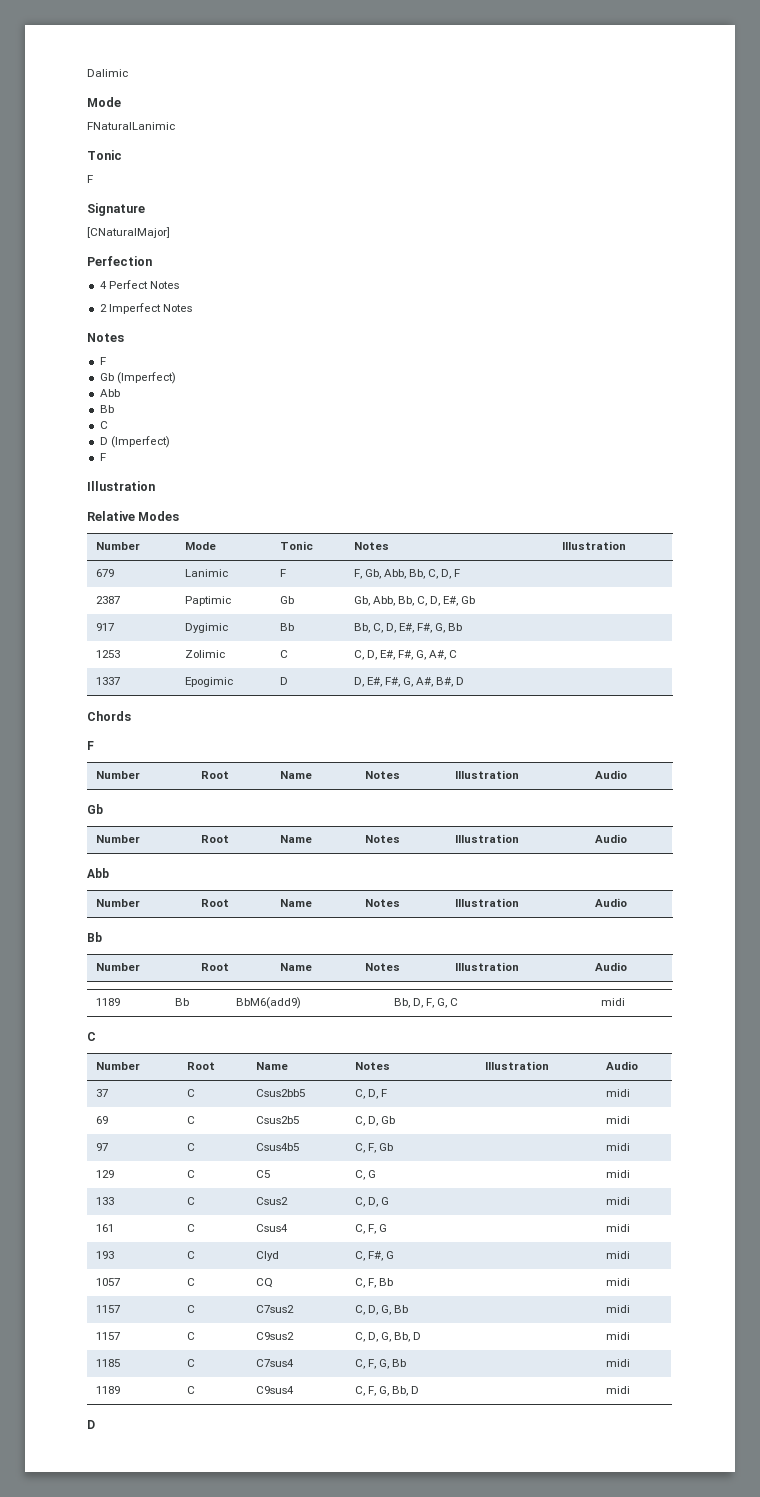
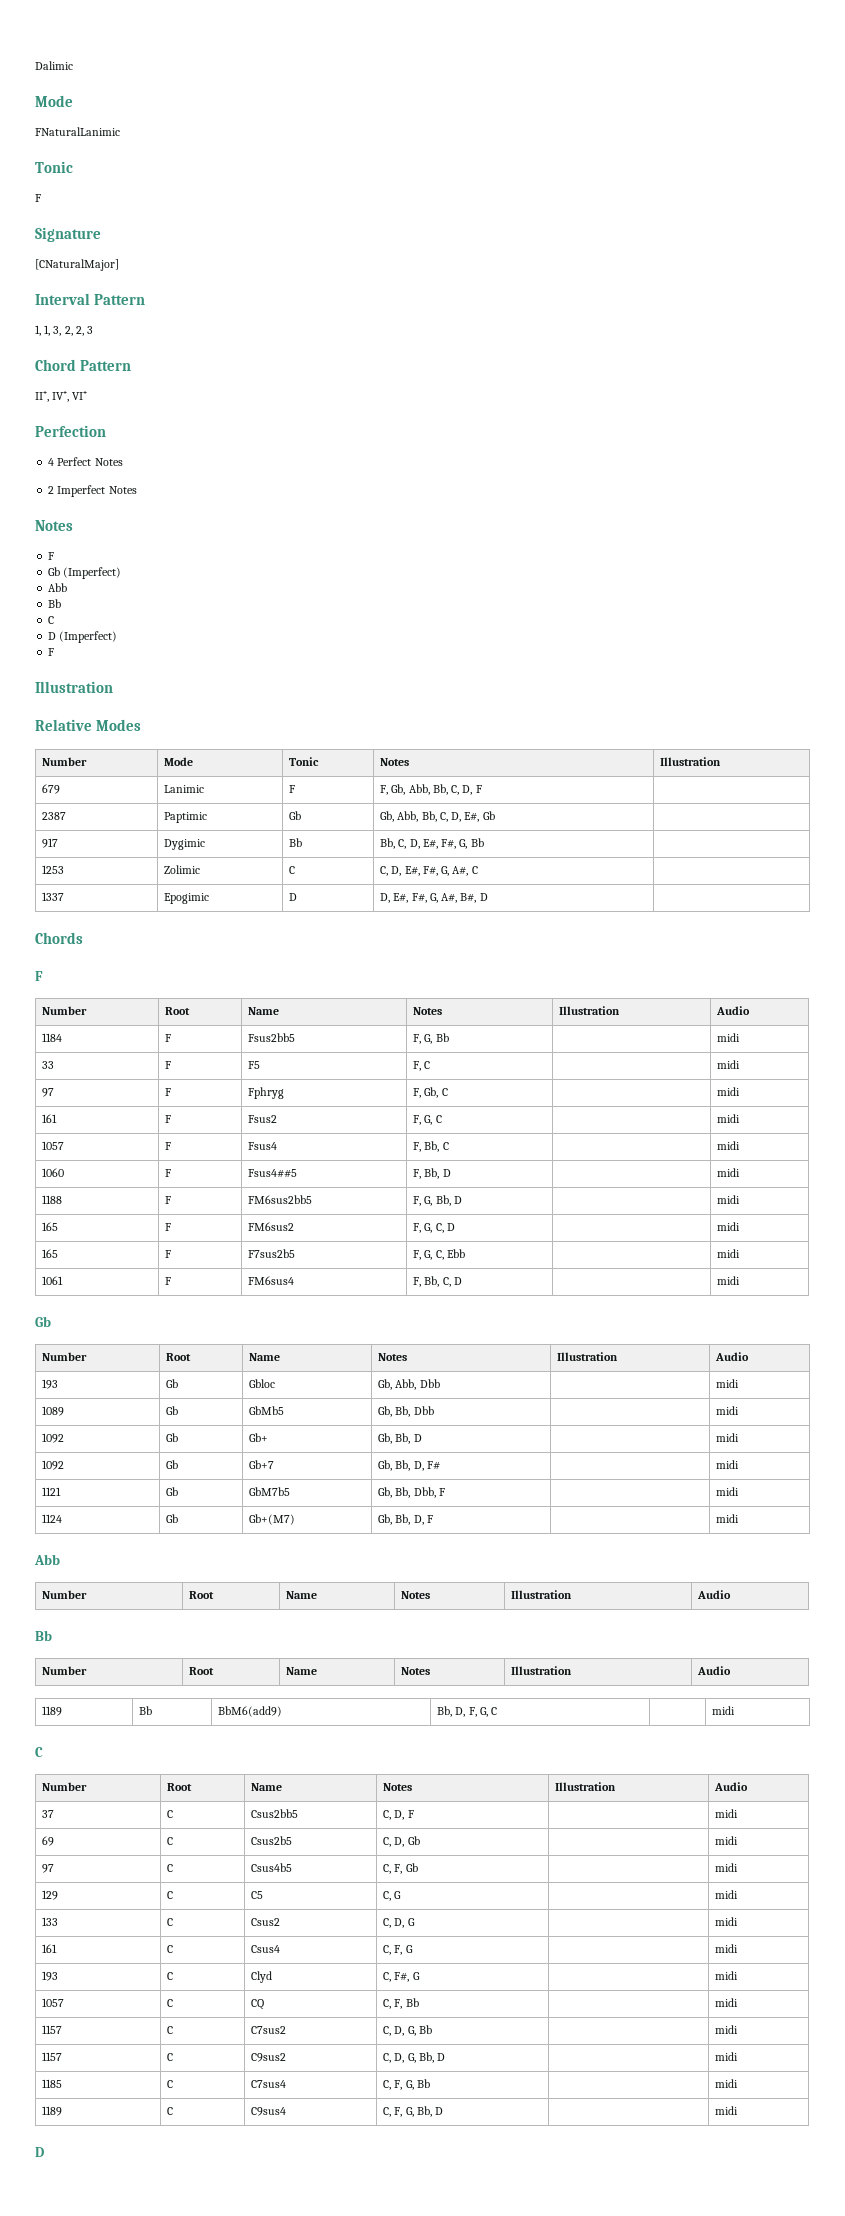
+ Interval Pattern
+ 1, 1, 3, 2, 2, 3
+ Chord Pattern
+ II⁺, IV⁺, VI⁺
+ 1184 | F | Fsus2bb5 | F, G, Bb | | midi
+ 33 | F | F5 | F, C | | midi
+ 97 | F | Fphryg | F, Gb, C | | midi
+ 161 | F | Fsus2 | F, G, C | | midi
+ 1057 | F | Fsus4 | F, Bb, C | | midi
+ 1060 | F | Fsus4##5 | F, Bb, D | | midi
+ 1188 | F | FM6sus2bb5 | F, G, Bb, D | | midi
+ 165 | F | FM6sus2 | F, G, C, D | | midi
+ 165 | F | F7sus2b5 | F, G, C, Ebb | | midi
+ 1061 | F | FM6sus4 | F, Bb, C, D | | midi
+ 193 | Gb | Gbloc | Gb, Abb, Dbb | | midi
+ 1089 | Gb | GbMb5 | Gb, Bb, Dbb | | midi
+ 1092 | Gb | Gb+ | Gb, Bb, D | | midi
+ 1092 | Gb | Gb+7 | Gb, Bb, D, F# | | midi
+ 1121 | Gb | GbM7b5 | Gb, Bb, Dbb, F | | midi
+ 1124 | Gb | Gb+(M7) | Gb, Bb, D, F | | midi

